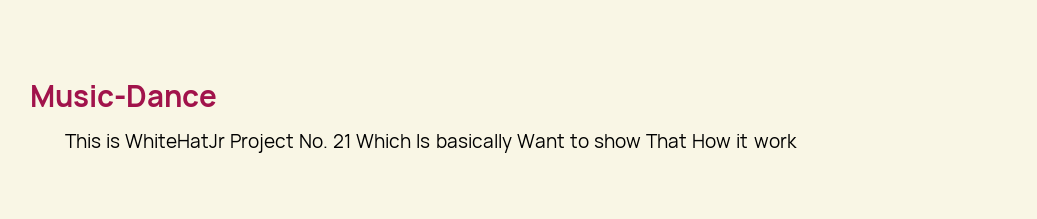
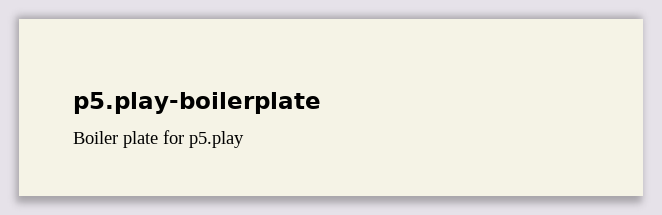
- Music-Dance
- This is WhiteHatJr Project No. 21 Which Is basically Want to show That How it work
+ p5.play-boilerplate
+ Boiler plate for p5.play

